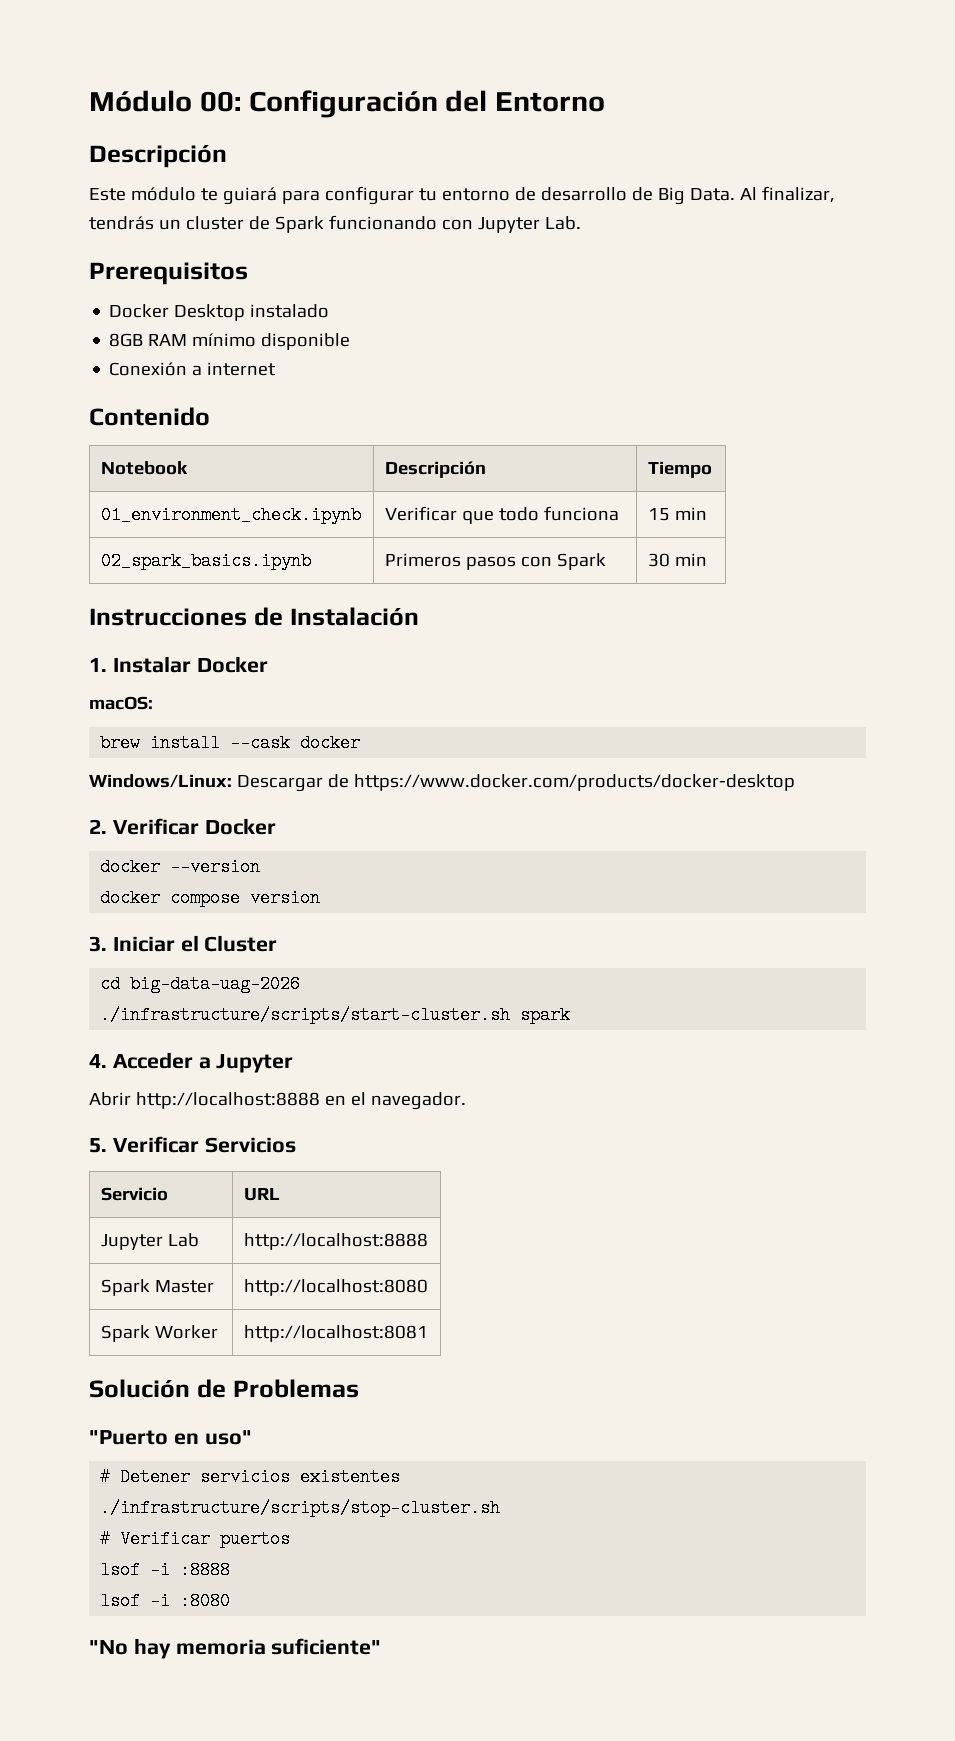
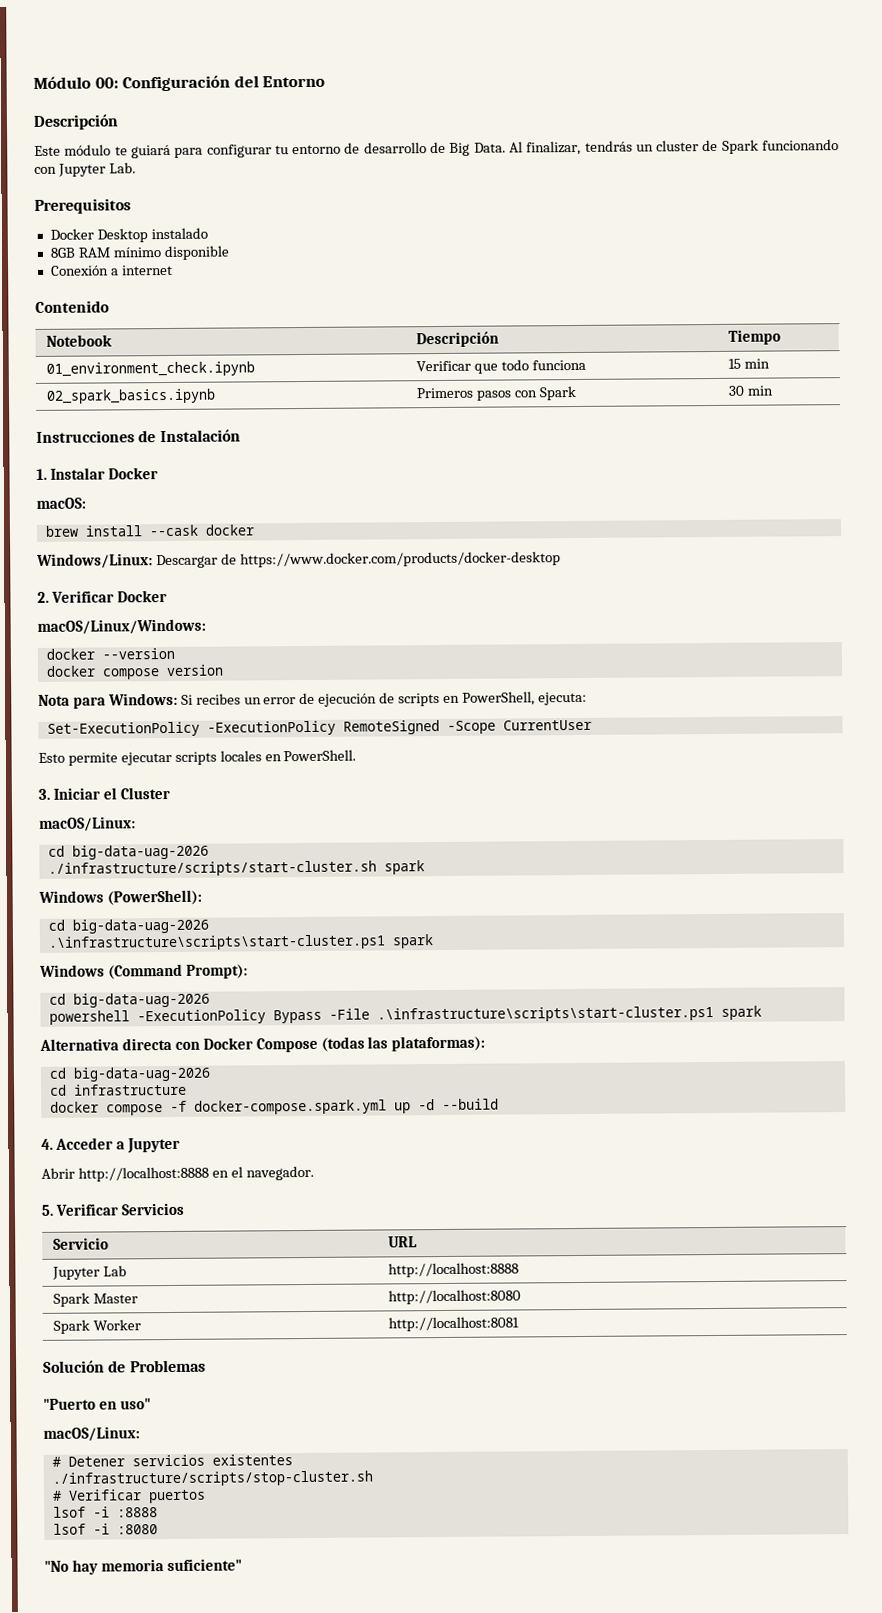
+ macOS/Linux/Windows:
+ Nota para Windows: Si recibes un error de ejecución de scripts en PowerShell, ejecuta:
+ Set-ExecutionPolicy -ExecutionPolicy RemoteSigned -Scope CurrentUser
+ Esto permite ejecutar scripts locales en PowerShell.
  3. Iniciar el Cluster
+ macOS/Linux:
+ Windows (PowerShell):
+ cd big-data-uag-2026
+ .\infrastructure\scripts\start-cluster.ps1 spark
+ Windows (Command Prompt):
+ cd big-data-uag-2026
+ powershell -ExecutionPolicy Bypass -File .\infrastructure\scripts\start-cluster.ps1 spark
+ Alternativa directa con Docker Compose (todas las plataformas):
+ cd big-data-uag-2026
+ cd infrastructure
+ docker compose -f docker-compose.spark.yml up -d --build
  "Puerto en uso"
+ macOS/Linux:

